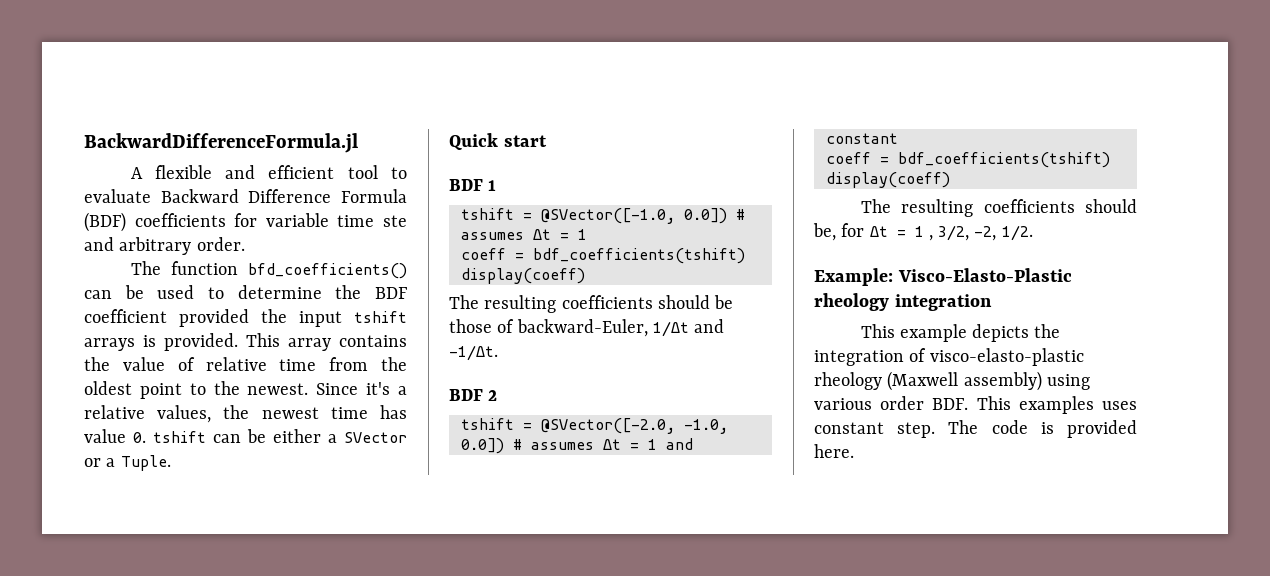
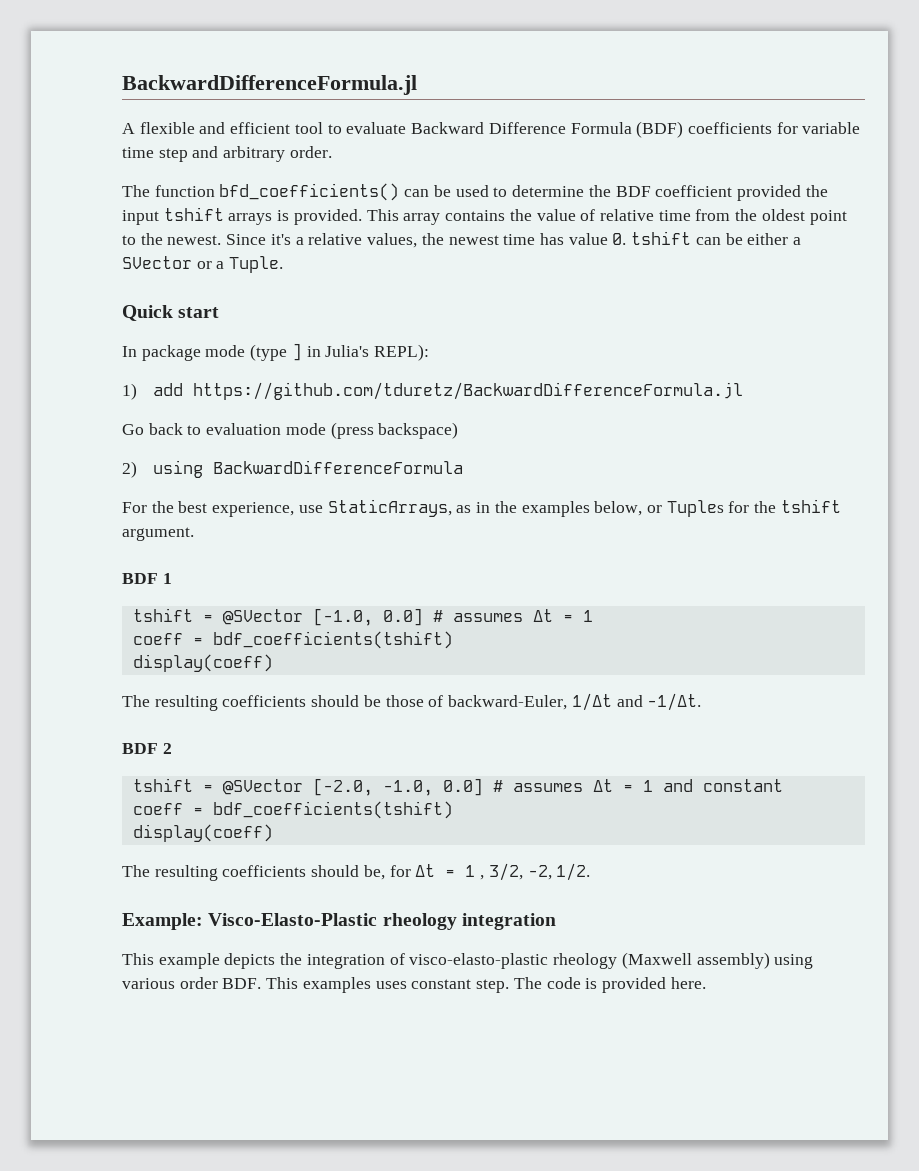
- A flexible and efficient tool to evaluate Backward Difference Formula (BDF) coefficients for variable time ste and arbitrary order.
+ A flexible and efficient tool to evaluate Backward Difference Formula (BDF) coefficients for variable time step and arbitrary order.
+ In package mode (type ] in Julia's REPL):
+ 1) add https://github.com/tduretz/BackwardDifferenceFormula.jl
+ Go back to evaluation mode (press backspace)
+ 2) using BackwardDifferenceFormula
+ For the best experience, use StaticArrays, as in the examples below, or Tuples for the tshift argument.
- tshift = @SVector([-1.0, 0.0]) # assumes Δt = 1
+ tshift = @SVector [-1.0, 0.0] # assumes Δt = 1
- tshift = @SVector([-2.0, -1.0, 0.0]) # assumes Δt = 1 and constant
+ tshift = @SVector [-2.0, -1.0, 0.0] # assumes Δt = 1 and constant

